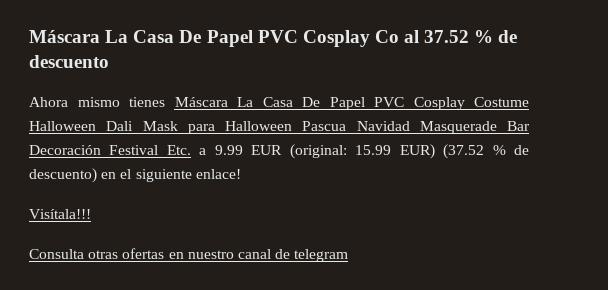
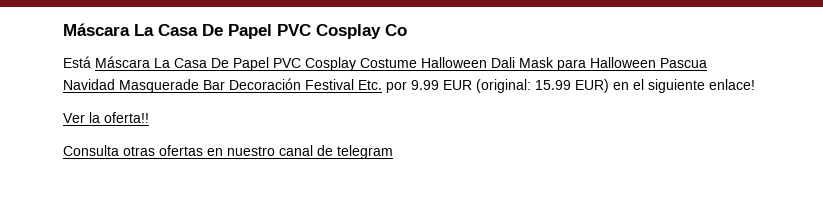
- Máscara La Casa De Papel PVC Cosplay Co al 37.52 % de descuento
- Ahora mismo tienes Máscara La Casa De Papel PVC Cosplay Costume Halloween Dali Mask para Halloween Pascua Navidad Masquerade Bar Decoración Festival Etc. a 9.99 EUR (original: 15.99 EUR) (37.52 % de descuento) en el siguiente enlace!
+ Máscara La Casa De Papel PVC Cosplay Co
+ Está Máscara La Casa De Papel PVC Cosplay Costume Halloween Dali Mask para Halloween Pascua Navidad Masquerade Bar Decoración Festival Etc. por 9.99 EUR (original: 15.99 EUR) en el siguiente enlace!
- Visítala!!!
+ Ver la oferta!!

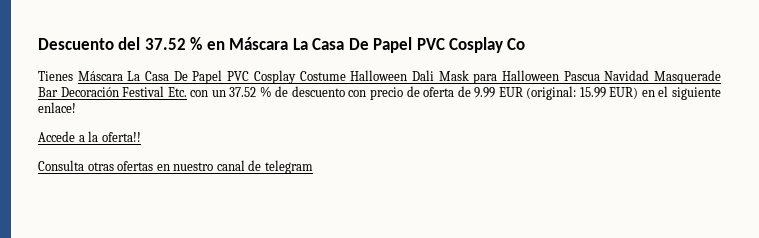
- Máscara La Casa De Papel PVC Cosplay Co
+ Descuento del 37.52 % en Máscara La Casa De Papel PVC Cosplay Co
- Está Máscara La Casa De Papel PVC Cosplay Costume Halloween Dali Mask para Halloween Pascua Navidad Masquerade Bar Decoración Festival Etc. por 9.99 EUR (original: 15.99 EUR) en el siguiente enlace!
+ Tienes Máscara La Casa De Papel PVC Cosplay Costume Halloween Dali Mask para Halloween Pascua Navidad Masquerade Bar Decoración Festival Etc. con un 37.52 % de descuento con precio de oferta de 9.99 EUR (original: 15.99 EUR) en el siguiente enlace!
- Ver la oferta!!
+ Accede a la oferta!!

